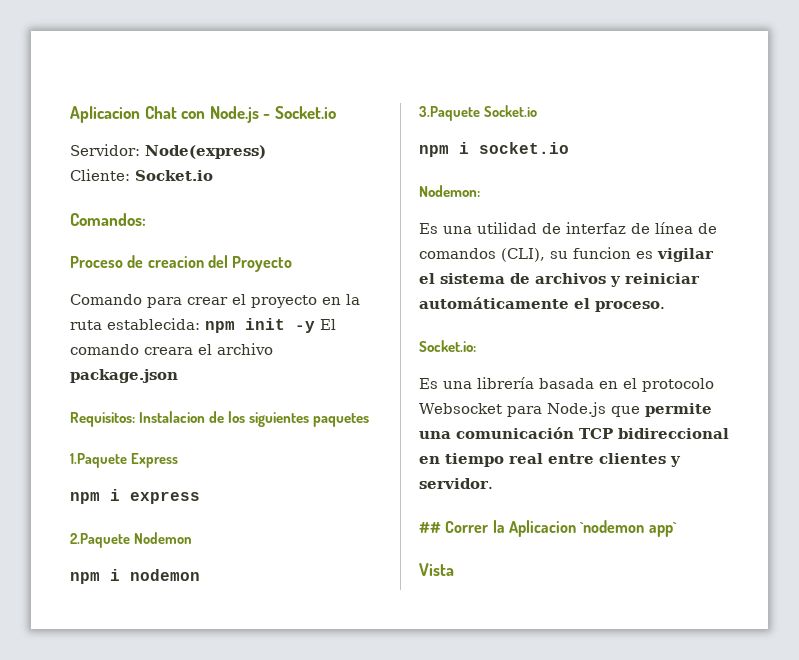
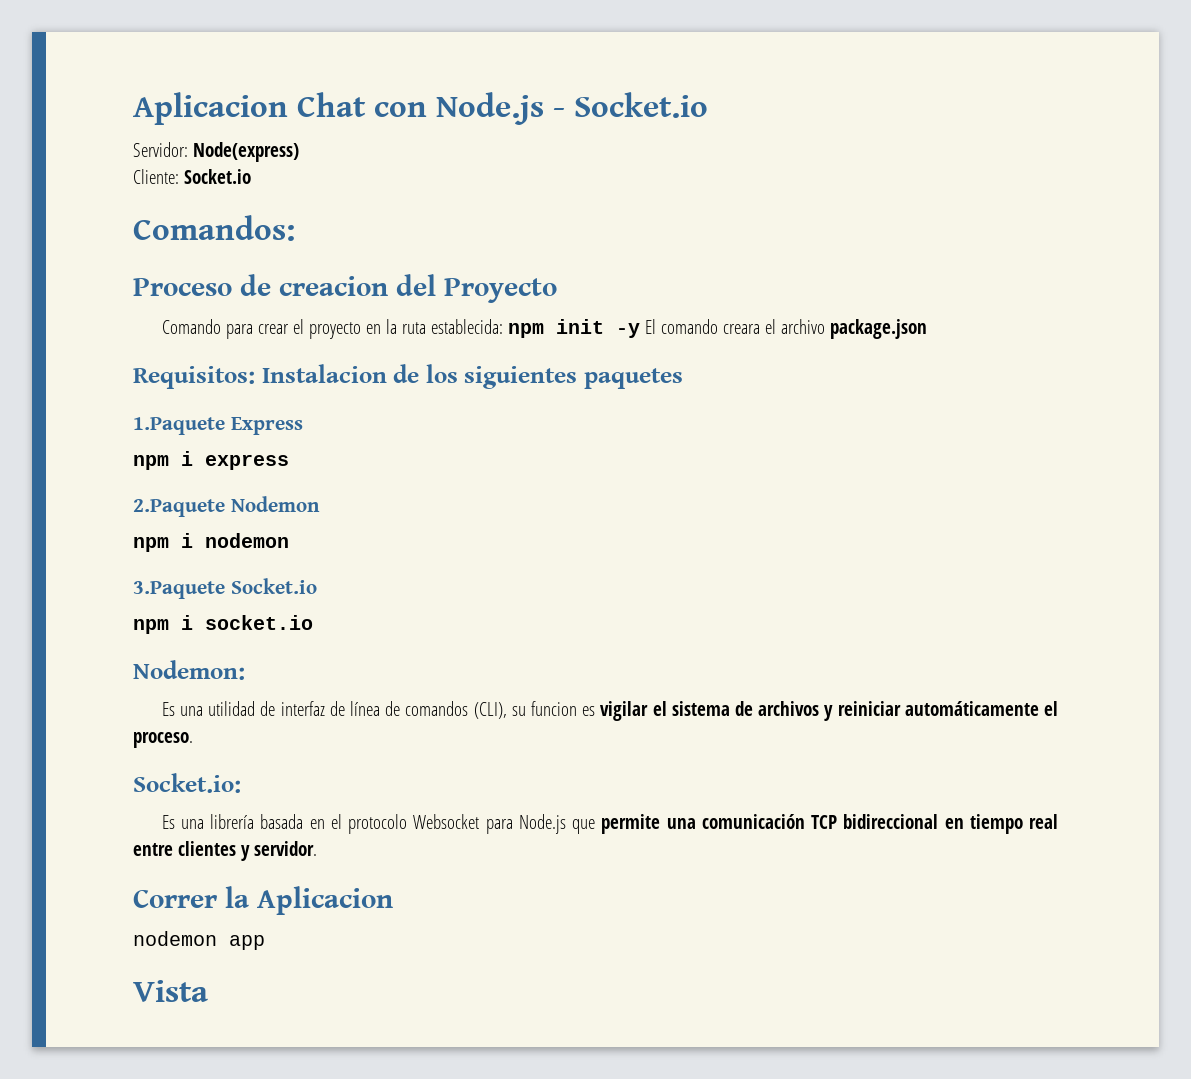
- ## Correr la Aplicacion `nodemon app`
+ Correr la Aplicacion
+ nodemon app

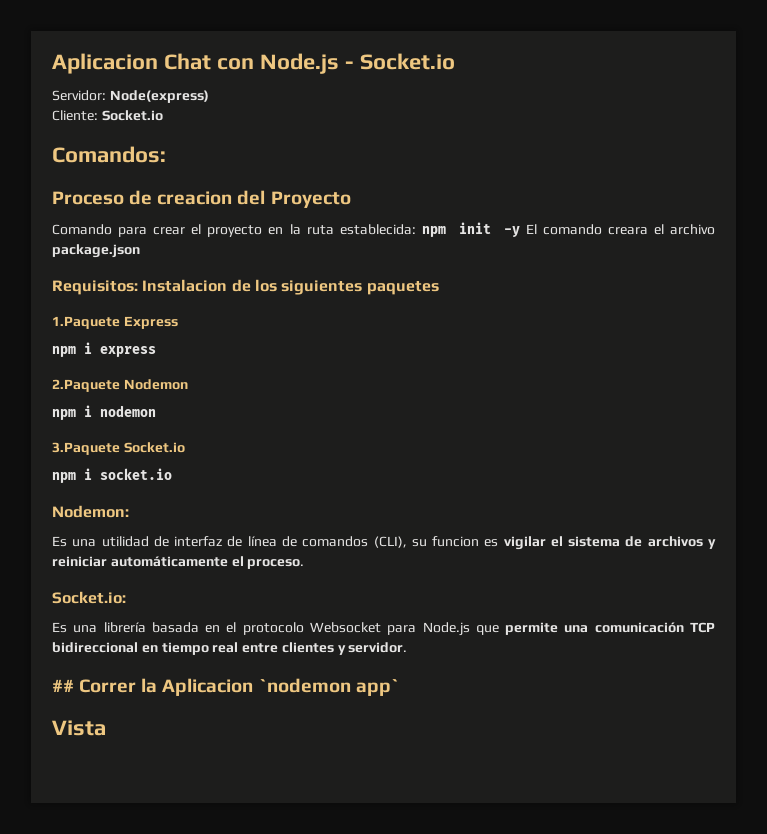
- Correr la Aplicacion
- nodemon app
+ ## Correr la Aplicacion `nodemon app`

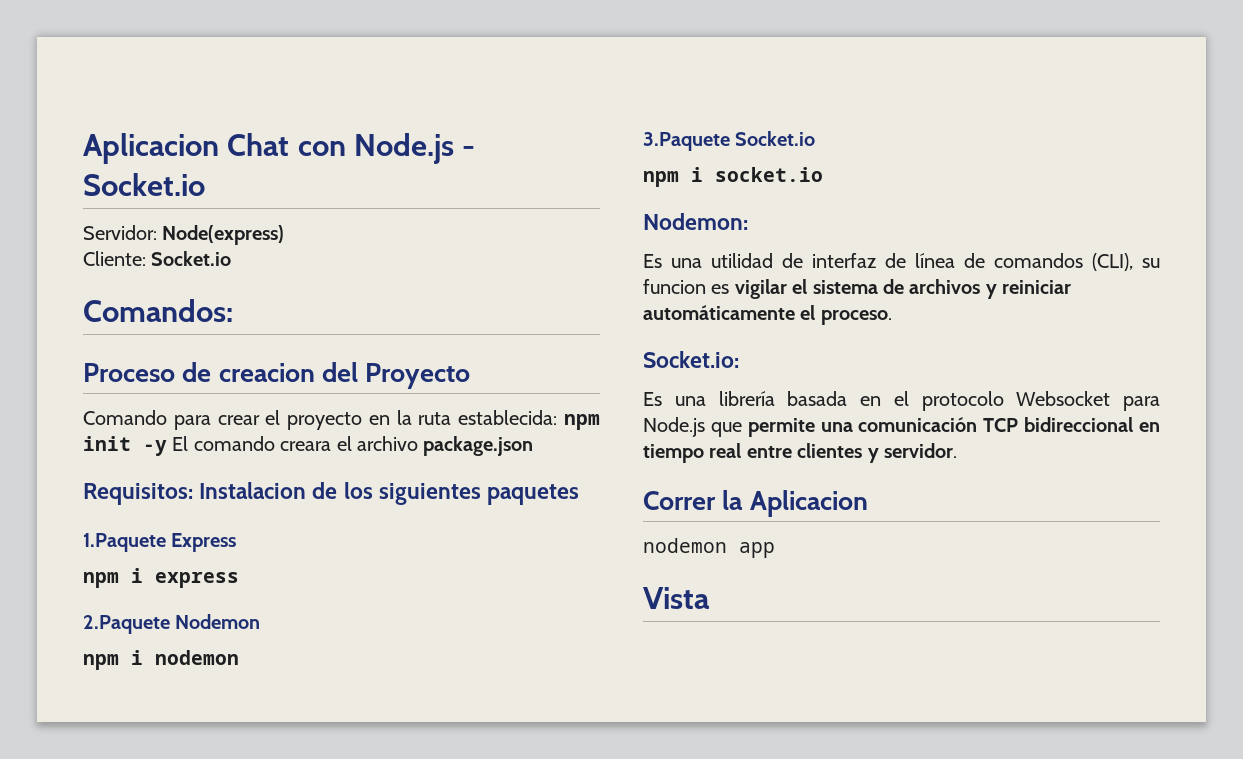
- ## Correr la Aplicacion `nodemon app`
+ Correr la Aplicacion
+ nodemon app

